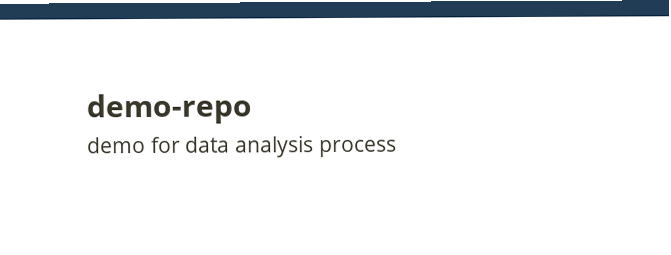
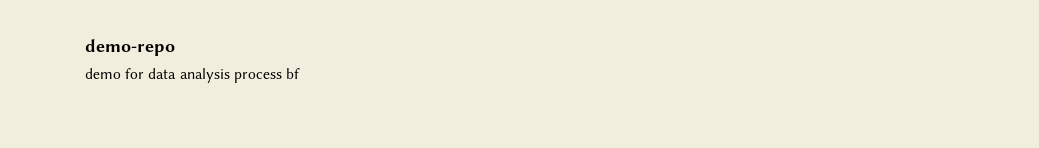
- demo for data analysis process
+ demo for data analysis process bf

